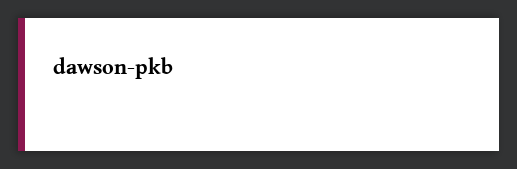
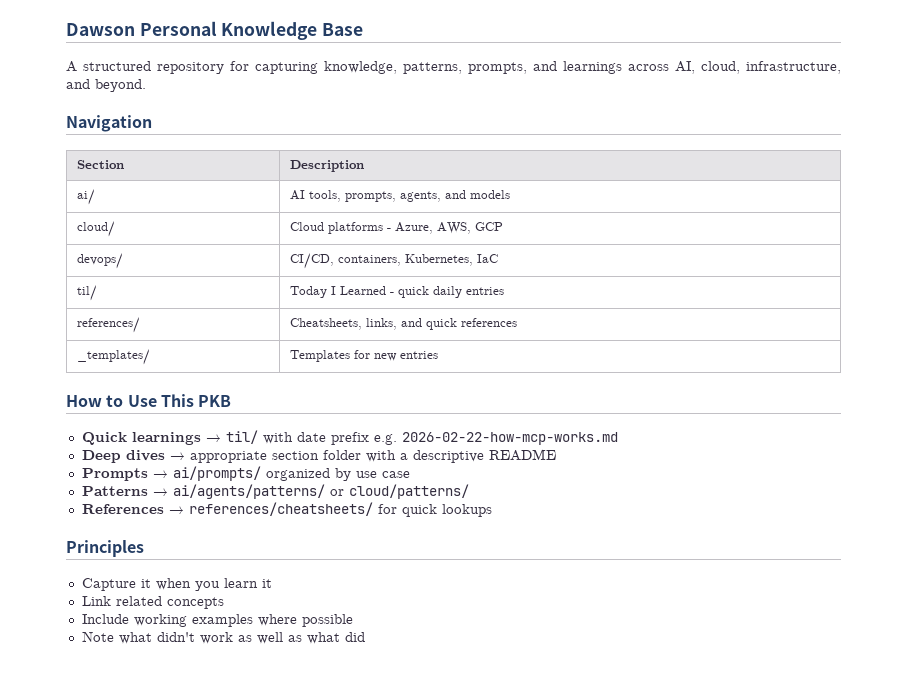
- dawson-pkb
+ Dawson Personal Knowledge Base
+ A structured repository for capturing knowledge, patterns, prompts, and learnings across AI, cloud, infrastructure, and beyond.
+ Navigation
+ Section | Description
+ ai/ | AI tools, prompts, agents, and models
+ cloud/ | Cloud platforms - Azure, AWS, GCP
+ devops/ | CI/CD, containers, Kubernetes, IaC
+ til/ | Today I Learned - quick daily entries
+ references/ | Cheatsheets, links, and quick references
+ _templates/ | Templates for new entries
+ How to Use This PKB
+ Quick learnings → til/ with date prefix e.g. 2026-02-22-how-mcp-works.md
+ Deep dives → appropriate section folder with a descriptive README
+ Prompts → ai/prompts/ organized by use case
+ Patterns → ai/agents/patterns/ or cloud/patterns/
+ References → references/cheatsheets/ for quick lookups
+ Principles
+ Capture it when you learn it
+ Link related concepts
+ Include working examples where possible
+ Note what didn't work as well as what did

